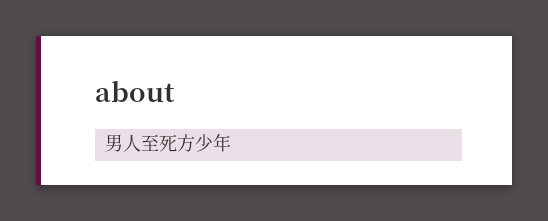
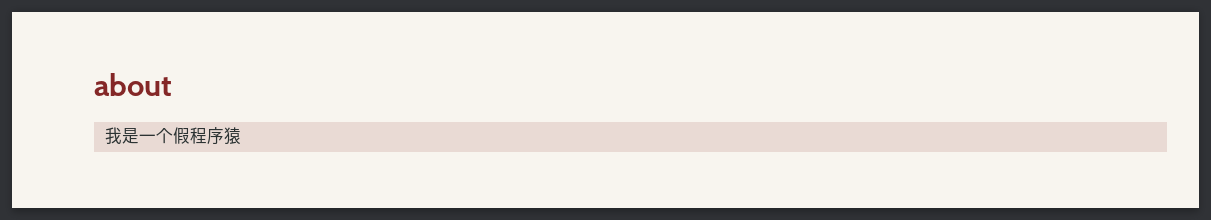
- 男人至死方少年
+ 我是一个假程序猿

